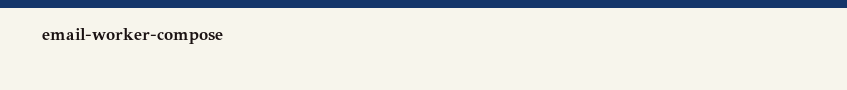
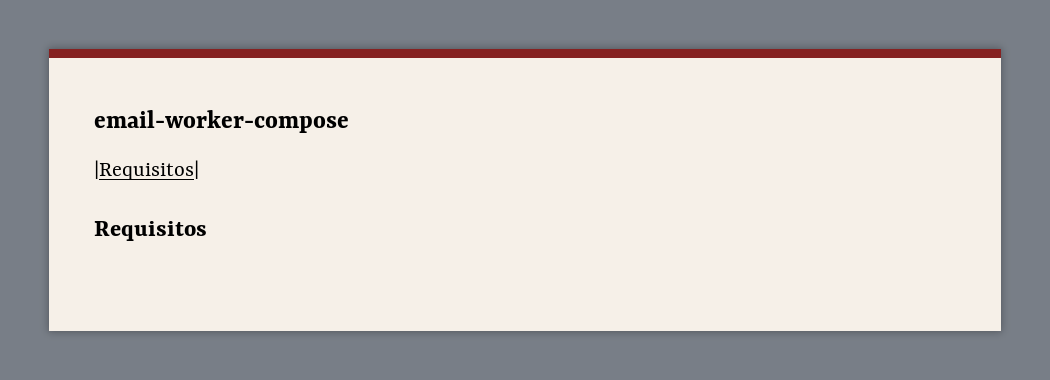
+ |Requisitos|
+ Requisitos

